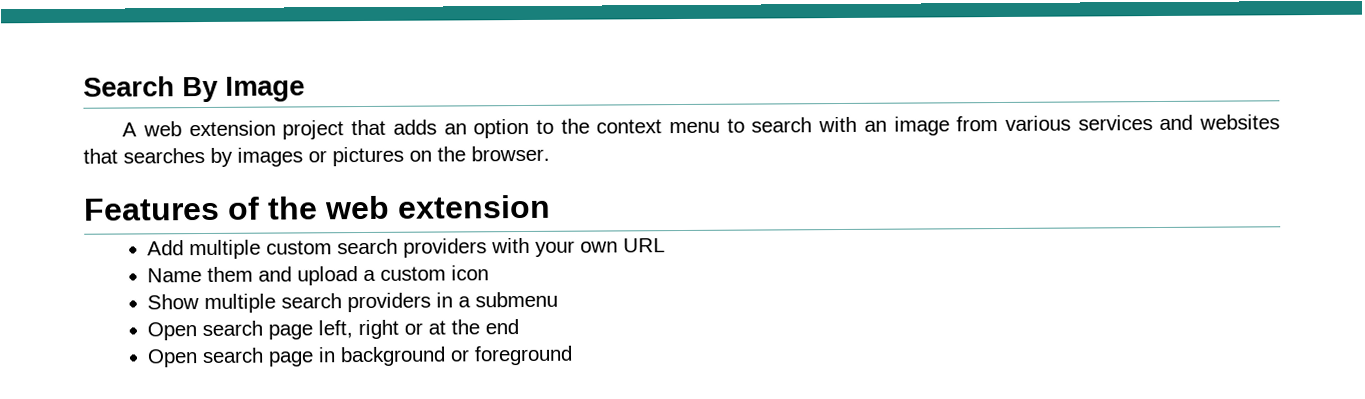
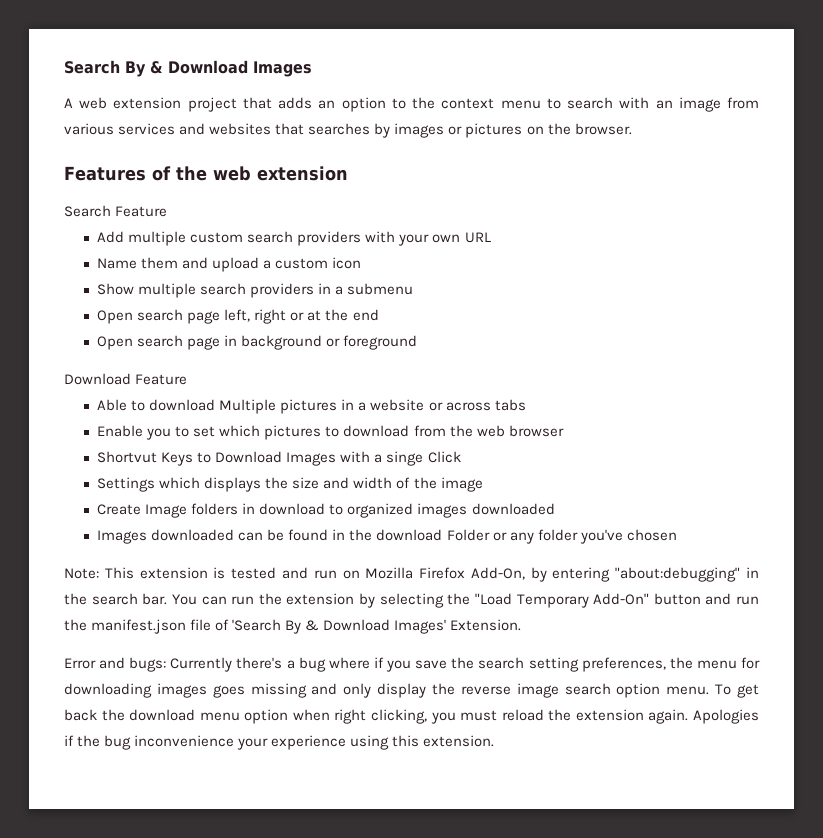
- Search By Image
+ Search By & Download Images
+ Search Feature
+ Download Feature
+ Able to download Multiple pictures in a website or across tabs
+ Enable you to set which pictures to download from the web browser
+ Shortvut Keys to Download Images with a singe Click
+ Settings which displays the size and width of the image
+ Create Image folders in download to organized images downloaded
+ Images downloaded can be found in the download Folder or any folder you've chosen
+ Note: This extension is tested and run on Mozilla Firefox Add-On, by entering "about:debugging" in the search bar. You can run the extension by selecting the "Load Temporary Add-On" button and run the manifest.json file of 'Search By & Download Images' Extension.
+ Error and bugs: Currently there's a bug where if you save the search setting preferences, the menu for downloading images goes missing and only display the reverse image search option menu. To get back the download menu option when right clicking, you must reload the extension again. Apologies if the bug inconvenience your experience using this extension.

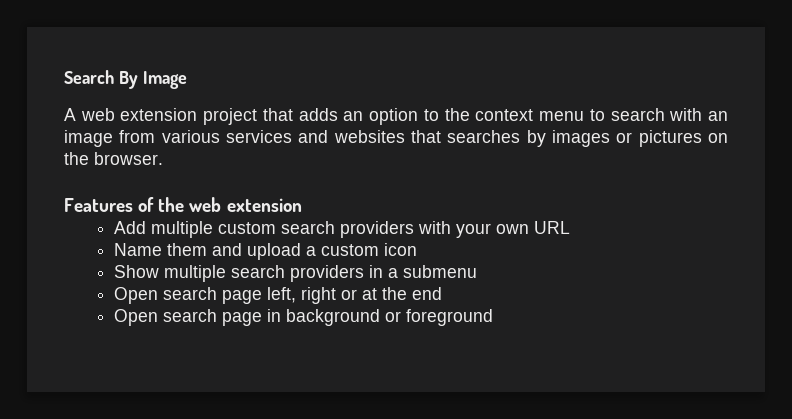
- Search By & Download Images
+ Search By Image
- Search Feature
- Download Feature
- Able to download Multiple pictures in a website or across tabs
- Enable you to set which pictures to download from the web browser
- Shortvut Keys to Download Images with a singe Click
- Settings which displays the size and width of the image
- Create Image folders in download to organized images downloaded
- Images downloaded can be found in the download Folder or any folder you've chosen
- Note: This extension is tested and run on Mozilla Firefox Add-On, by entering "about:debugging" in the search bar. You can run the extension by selecting the "Load Temporary Add-On" button and run the manifest.json file of 'Search By & Download Images' Extension.
- Error and bugs: Currently there's a bug where if you save the search setting preferences, the menu for downloading images goes missing and only display the reverse image search option menu. To get back the download menu option when right clicking, you must reload the extension again. Apologies if the bug inconvenience your experience using this extension.

